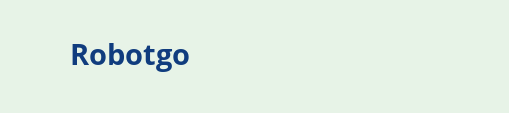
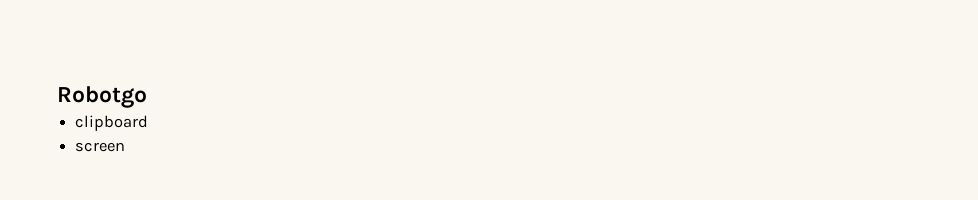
+ clipboard
+ screen

